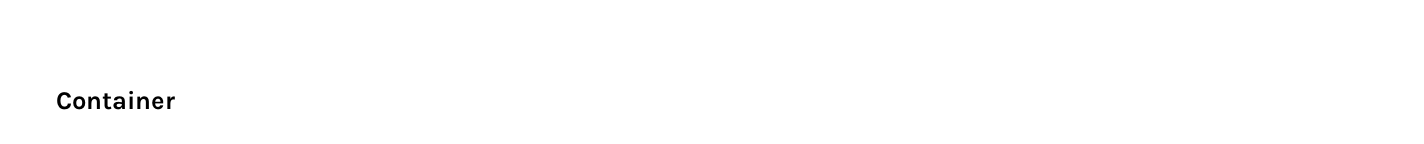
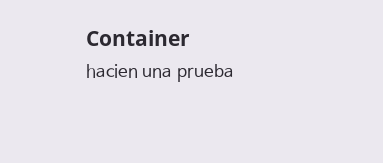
+ hacien una prueba

